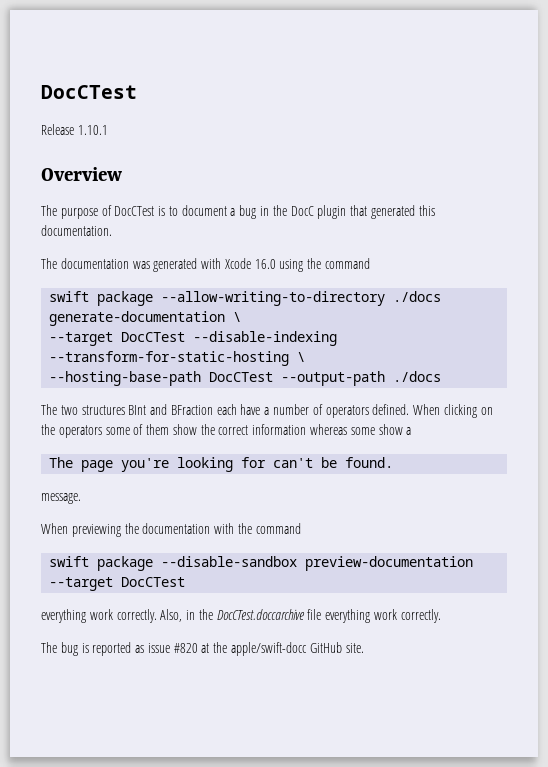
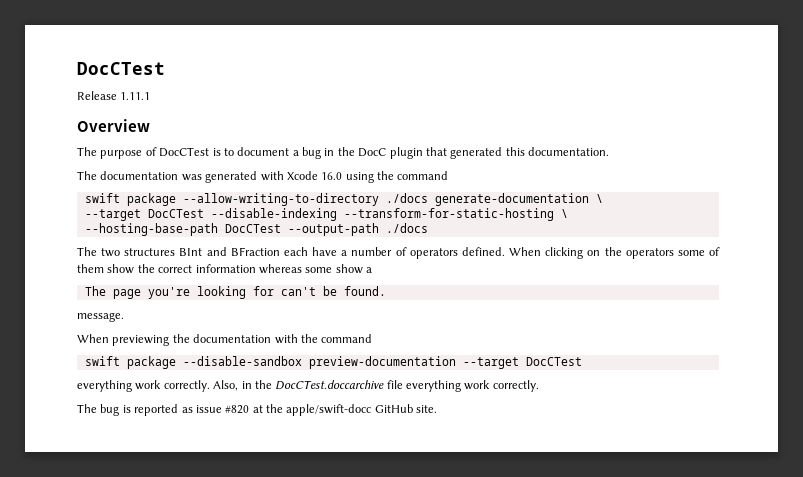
- Release 1.10.1
+ Release 1.11.1

